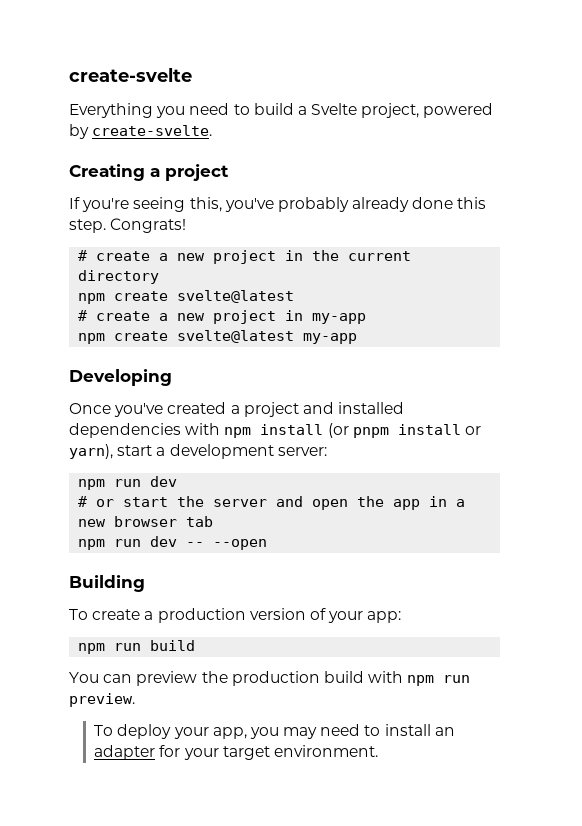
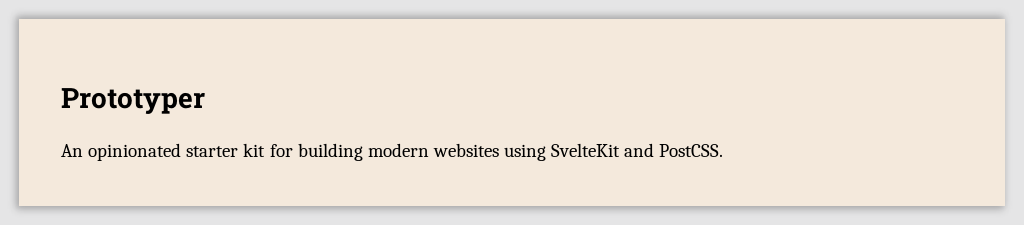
- create-svelte
- Everything you need to build a Svelte project, powered by create-svelte.
- Creating a project
- If you're seeing this, you've probably already done this step. Congrats!
- # create a new project in the current directory
- npm create svelte@latest
- # create a new project in my-app
- npm create svelte@latest my-app
- Developing
- Once you've created a project and installed dependencies with npm install (or pnpm install or yarn), start a development server:
- npm run dev
- # or start the server and open the app in a new browser tab
- npm run dev -- --open
- Building
- To create a production version of your app:
- npm run build
- You can preview the production build with npm run preview.
- To deploy your app, you may need to install an adapter for your target environment.
+ Prototyper
+ An opinionated starter kit for building modern websites using SvelteKit and PostCSS.

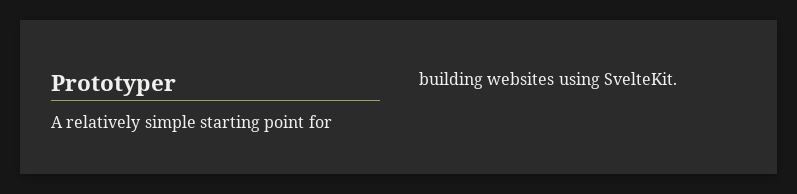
- An opinionated starter kit for building modern websites using SvelteKit and PostCSS.
+ A relatively simple starting point for building websites using SvelteKit.

